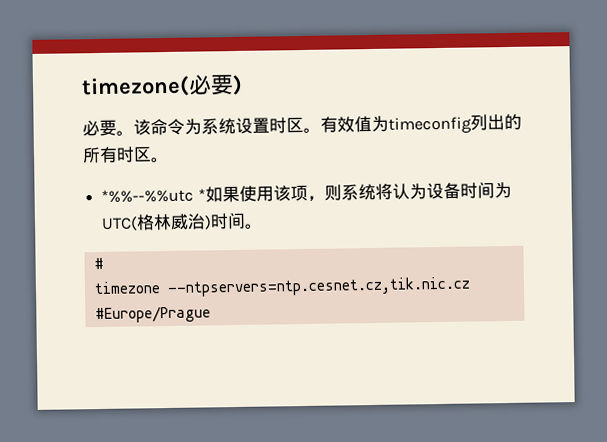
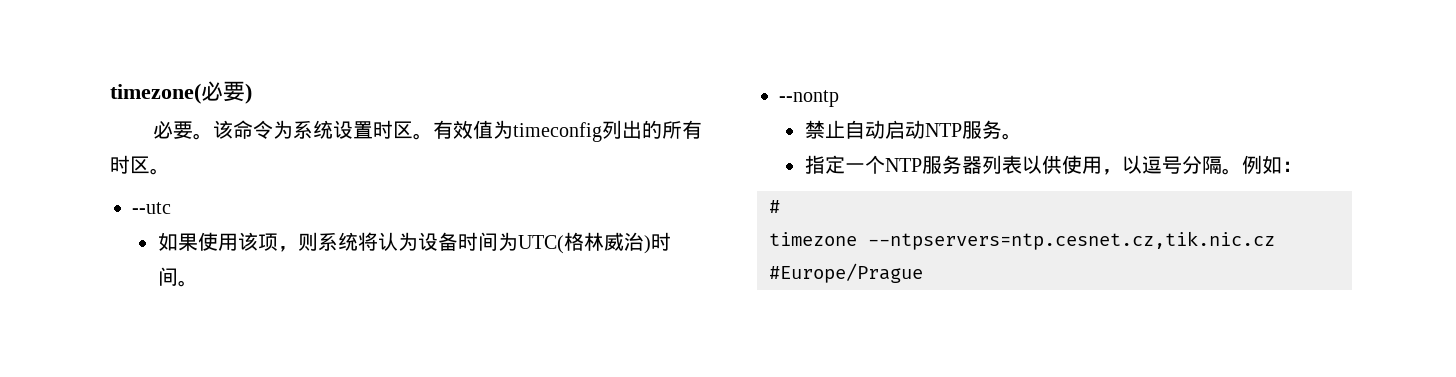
- *%%--%%utc *如果使用该项，则系统将认为设备时间为UTC(格林威治)时间。
+ --utc
+ 如果使用该项，则系统将认为设备时间为UTC(格林威治)时间。
+ --nontp
+ 禁止自动启动NTP服务。
+ 指定一个NTP服务器列表以供使用，以逗号分隔。例如：

